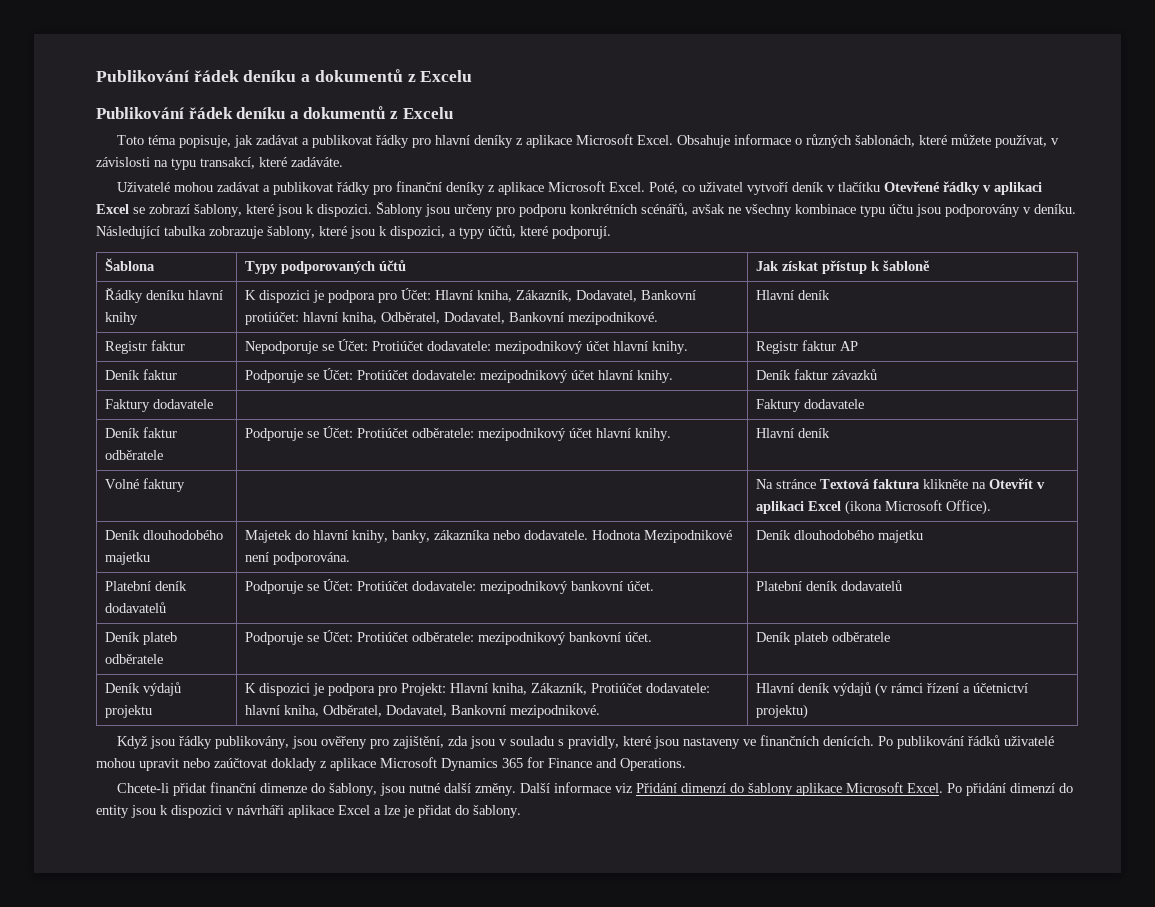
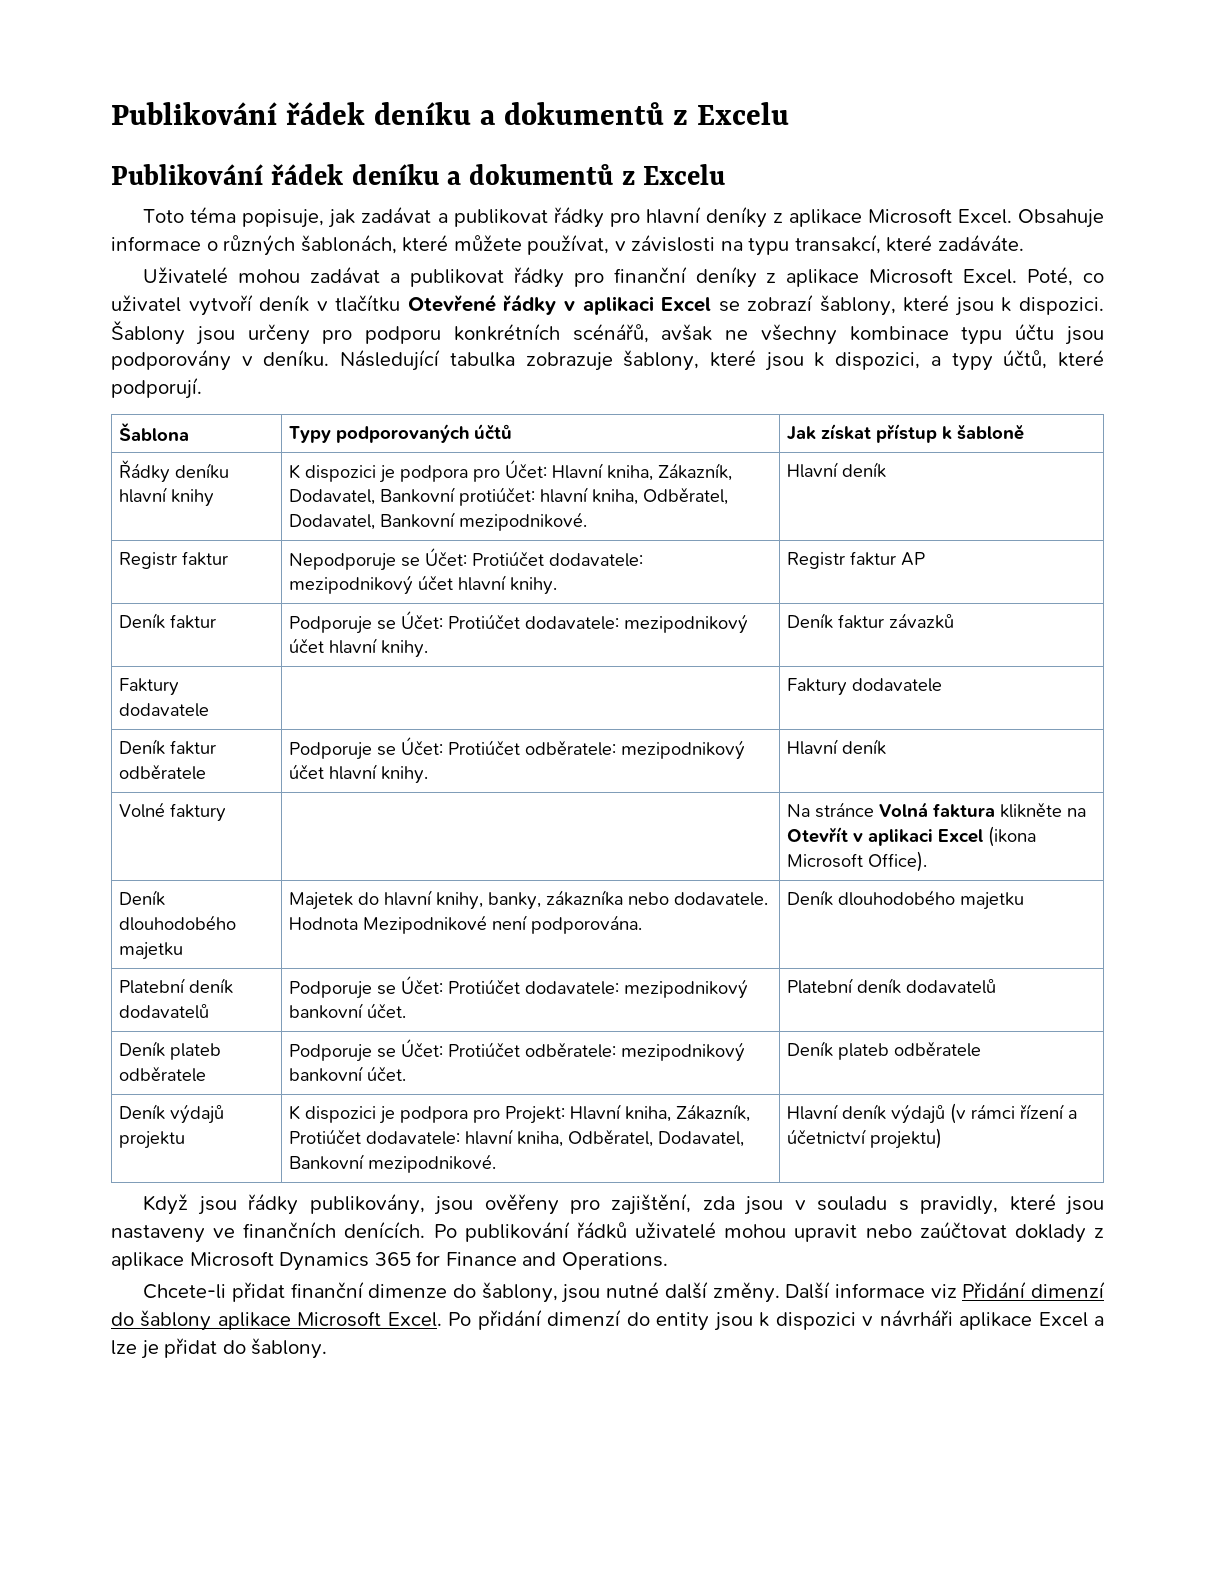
- Volné faktury | | Na stránce Textová faktura klikněte na Otevřít v aplikaci Excel (ikona Microsoft Office).
+ Volné faktury | | Na stránce Volná faktura klikněte na Otevřít v aplikaci Excel (ikona Microsoft Office).

